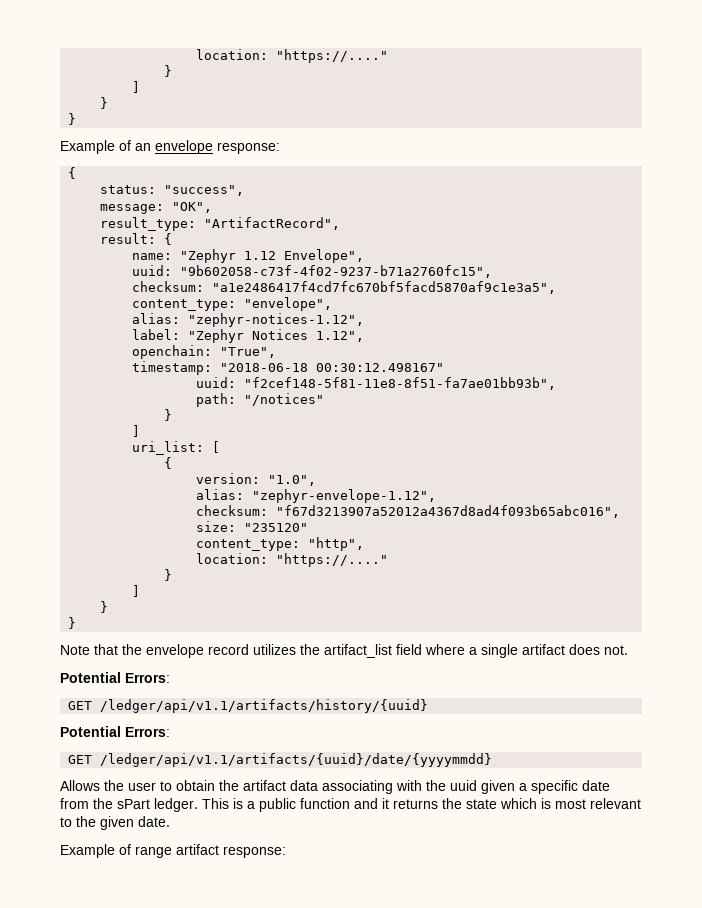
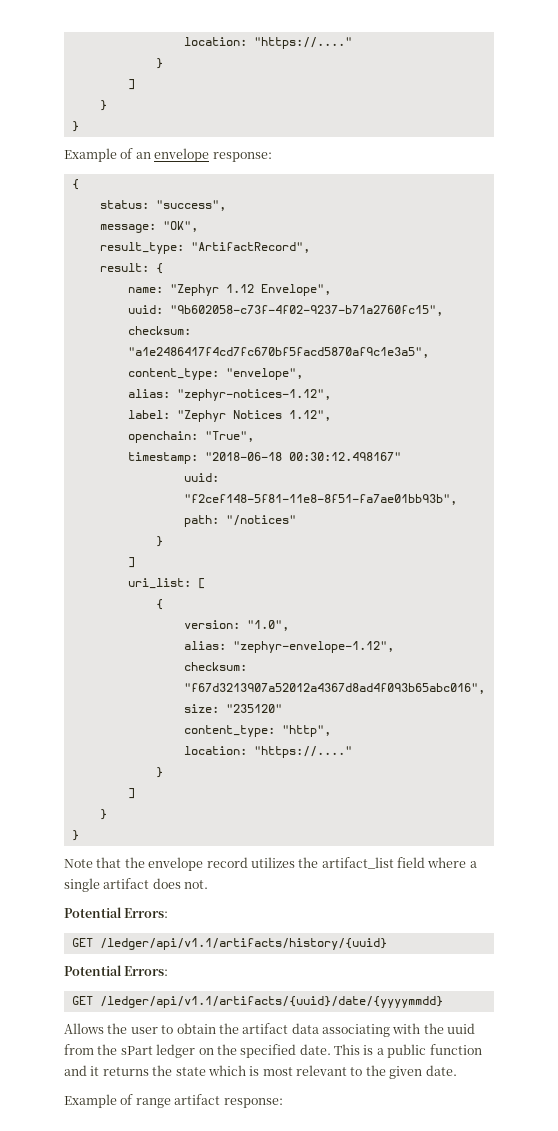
- Allows the user to obtain the artifact data associating with the uuid given a specific date from the sPart ledger.
+ Allows the user to obtain the artifact data associating with the uuid from the sPart ledger on the specified date.

